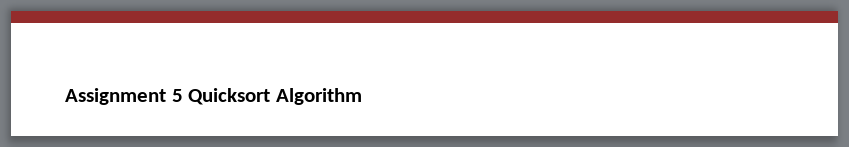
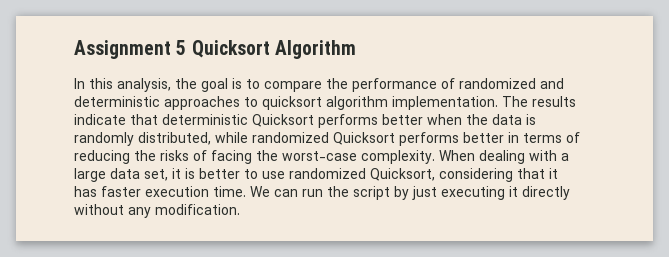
+ In this analysis, the goal is to compare the performance of randomized and deterministic approaches to quicksort algorithm implementation. The results indicate that deterministic Quicksort performs better when the data is randomly distributed, while randomized Quicksort performs better in terms of reducing the risks of facing the worst-case complexity. When dealing with a large data set, it is better to use randomized Quicksort, considering that it has faster execution time. We can run the script by just executing it directly without any modification.

